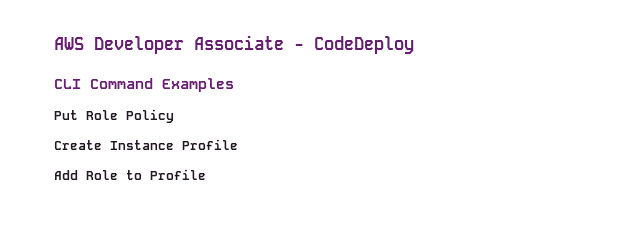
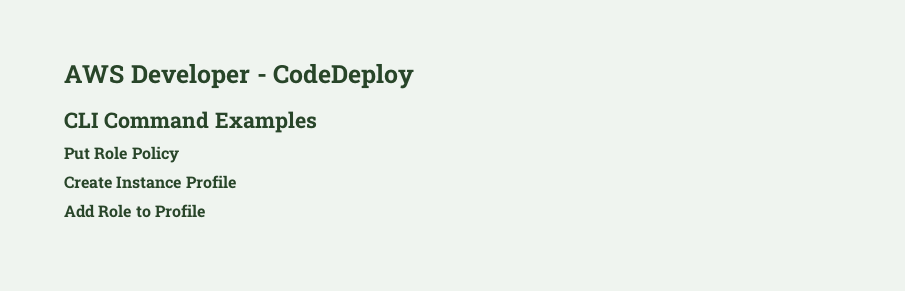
- AWS Developer Associate - CodeDeploy
+ AWS Developer - CodeDeploy

